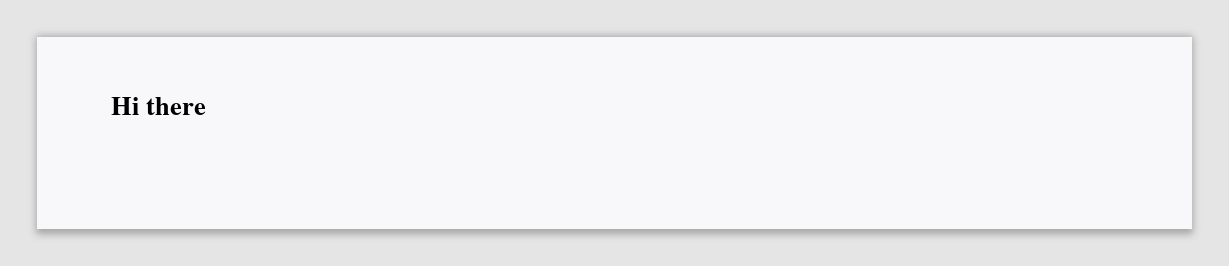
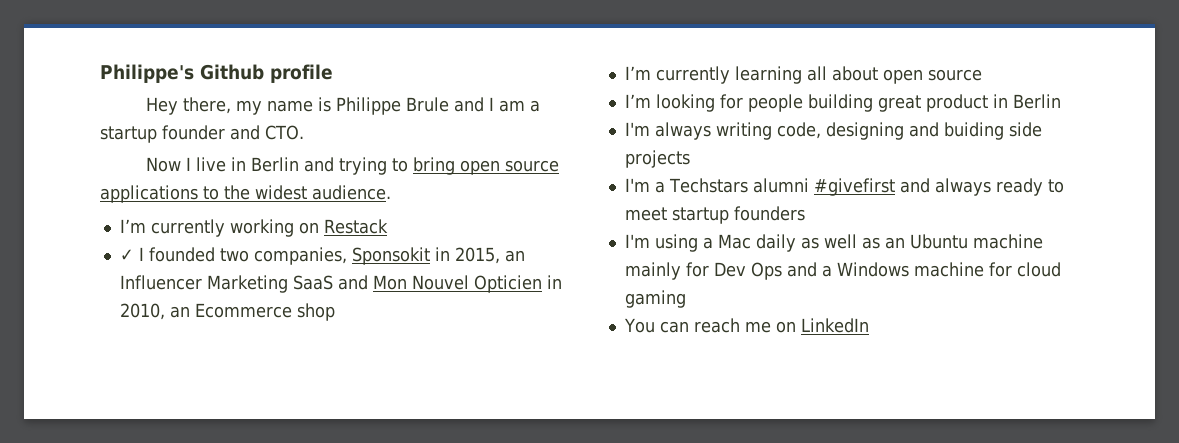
- Hi there
+ Philippe's Github profile
+ Hey there, my name is Philippe Brule and I am a startup founder and CTO.
+ Now I live in Berlin and trying to bring open source applications to the widest audience.
+ I’m currently working on Restack
+ ✓ I founded two companies, Sponsokit in 2015, an Influencer Marketing SaaS and Mon Nouvel Opticien in 2010, an Ecommerce shop
+ I’m currently learning all about open source
+ I’m looking for people building great product in Berlin
+ I'm always writing code, designing and buiding side projects
+ I'm a Techstars alumni #givefirst and always ready to meet startup founders
+ I'm using a Mac daily as well as an Ubuntu machine mainly for Dev Ops and a Windows machine for cloud gaming
+ You can reach me on LinkedIn

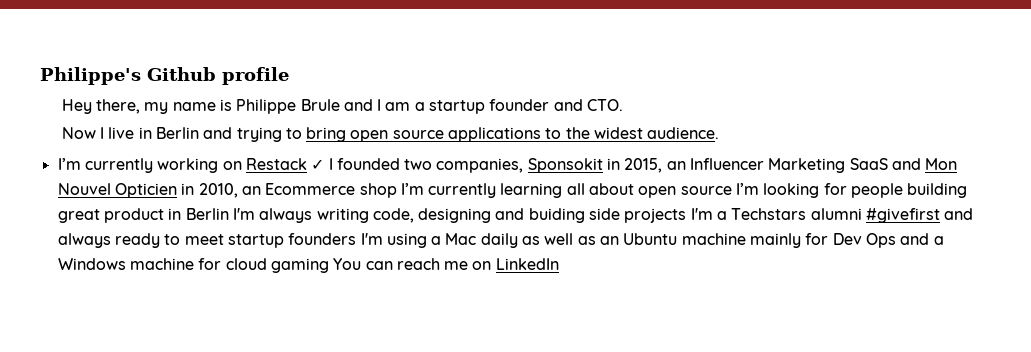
- I’m currently working on Restack
- ✓ I founded two companies, Sponsokit in 2015, an Influencer Marketing SaaS and Mon Nouvel Opticien in 2010, an Ecommerce shop
- I’m currently learning all about open source
- I’m looking for people building great product in Berlin
- I'm always writing code, designing and buiding side projects
- I'm a Techstars alumni #givefirst and always ready to meet startup founders
- I'm using a Mac daily as well as an Ubuntu machine mainly for Dev Ops and a Windows machine for cloud gaming
- You can reach me on LinkedIn
+ I’m currently working on Restack ✓ I founded two companies, Sponsokit in 2015, an Influencer Marketing SaaS and Mon Nouvel Opticien in 2010, an Ecommerce shop I’m currently learning all about open source I’m looking for people building great product in Berlin I'm always writing code, designing and buiding side projects I'm a Techstars alumni #givefirst and always ready to meet startup founders I'm using a Mac daily as well as an Ubuntu machine mainly for Dev Ops and a Windows machine for cloud gaming You can reach me on LinkedIn

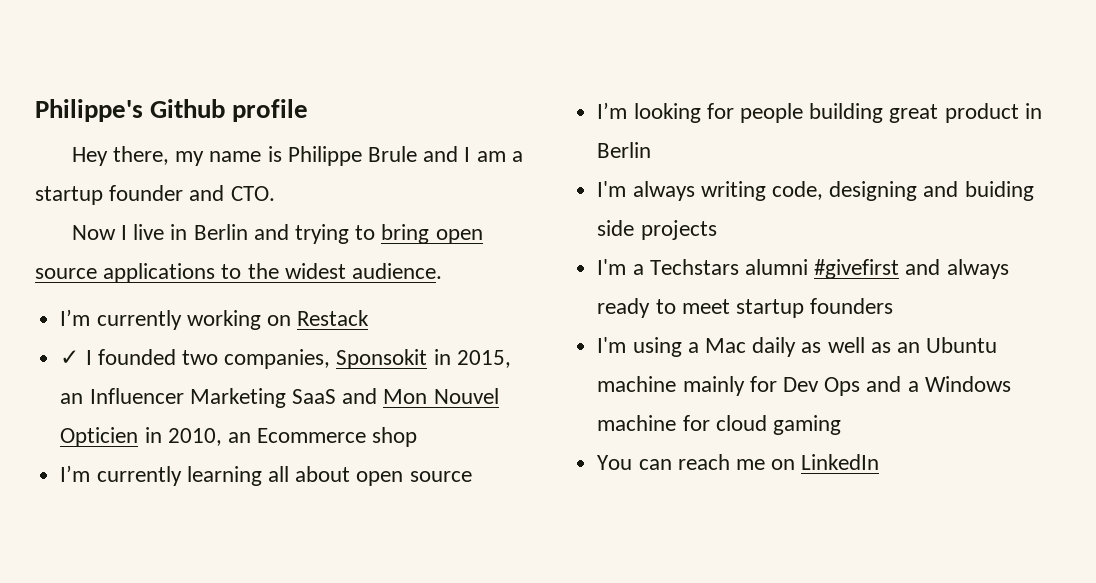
- I’m currently working on Restack ✓ I founded two companies, Sponsokit in 2015, an Influencer Marketing SaaS and Mon Nouvel Opticien in 2010, an Ecommerce shop I’m currently learning all about open source I’m looking for people building great product in Berlin I'm always writing code, designing and buiding side projects I'm a Techstars alumni #givefirst and always ready to meet startup founders I'm using a Mac daily as well as an Ubuntu machine mainly for Dev Ops and a Windows machine for cloud gaming You can reach me on LinkedIn
+ I’m currently working on Restack
+ ✓ I founded two companies, Sponsokit in 2015, an Influencer Marketing SaaS and Mon Nouvel Opticien in 2010, an Ecommerce shop
+ I’m currently learning all about open source
+ I’m looking for people building great product in Berlin
+ I'm always writing code, designing and buiding side projects
+ I'm a Techstars alumni #givefirst and always ready to meet startup founders
+ I'm using a Mac daily as well as an Ubuntu machine mainly for Dev Ops and a Windows machine for cloud gaming
+ You can reach me on LinkedIn

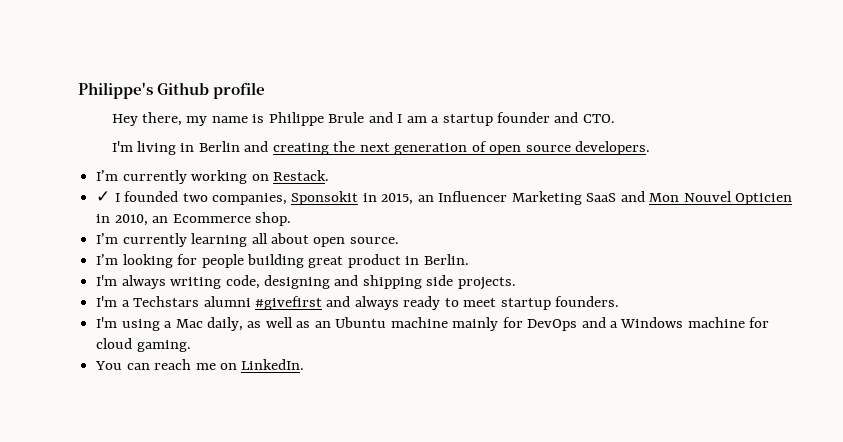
- Now I live in Berlin and trying to bring open source applications to the widest audience.
+ I'm living in Berlin and creating the next generation of open source developers.
- I’m currently working on Restack
+ I’m currently working on Restack.
- ✓ I founded two companies, Sponsokit in 2015, an Influencer Marketing SaaS and Mon Nouvel Opticien in 2010, an Ecommerce shop
+ ✓ I founded two companies, Sponsokit in 2015, an Influencer Marketing SaaS and Mon Nouvel Opticien in 2010, an Ecommerce shop.
- I’m currently learning all about open source
+ I’m currently learning all about open source.
- I’m looking for people building great product in Berlin
+ I’m looking for people building great product in Berlin.
- I'm always writing code, designing and buiding side projects
+ I'm always writing code, designing and shipping side projects.
- I'm a Techstars alumni #givefirst and always ready to meet startup founders
+ I'm a Techstars alumni #givefirst and always ready to meet startup founders.
- I'm using a Mac daily as well as an Ubuntu machine mainly for Dev Ops and a Windows machine for cloud gaming
+ I'm using a Mac daily, as well as an Ubuntu machine mainly for DevOps and a Windows machine for cloud gaming.
- You can reach me on LinkedIn
+ You can reach me on LinkedIn.

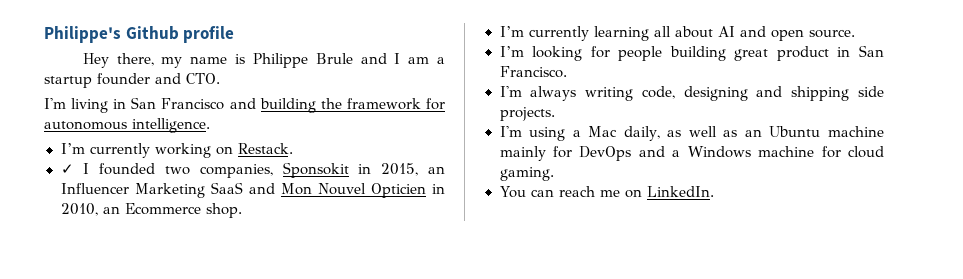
- I'm living in Berlin and creating the next generation of open source developers.
+ I'm living in San Francisco and building the framework for autonomous intelligence.
- I’m currently learning all about open source.
+ I’m currently learning all about AI and open source.
- I’m looking for people building great product in Berlin.
+ I’m looking for people building great product in San Francisco.
- I'm a Techstars alumni #givefirst and always ready to meet startup founders.

